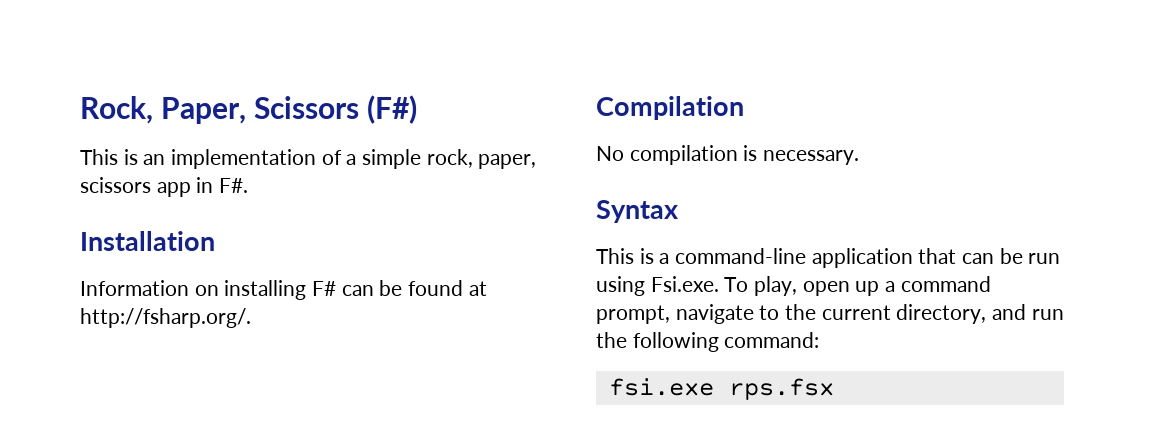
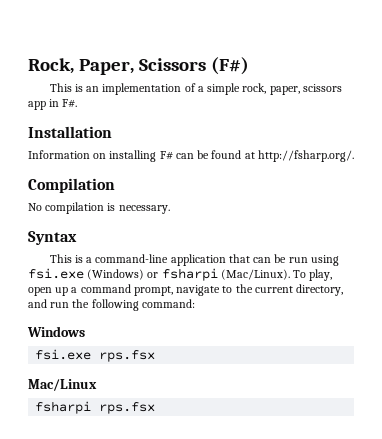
- This is a command-line application that can be run using Fsi.exe. To play, open up a command prompt, navigate to the current directory, and run the following command:
+ This is a command-line application that can be run using fsi.exe (Windows) or fsharpi (Mac/Linux). To play, open up a command prompt, navigate to the current directory, and run the following command:
+ Windows
+ Mac/Linux
+ fsharpi rps.fsx

